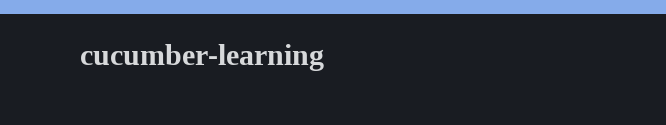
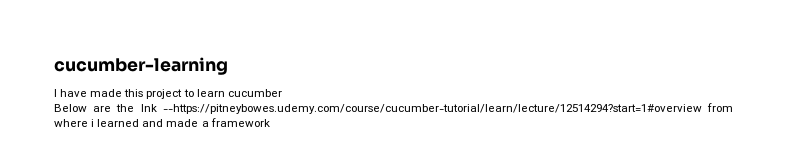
+ I have made this project to learn cucumber
+ Below are the lnk --https://pitneybowes.udemy.com/course/cucumber-tutorial/learn/lecture/12514294?start=1#overview from where i learned and made a framework

